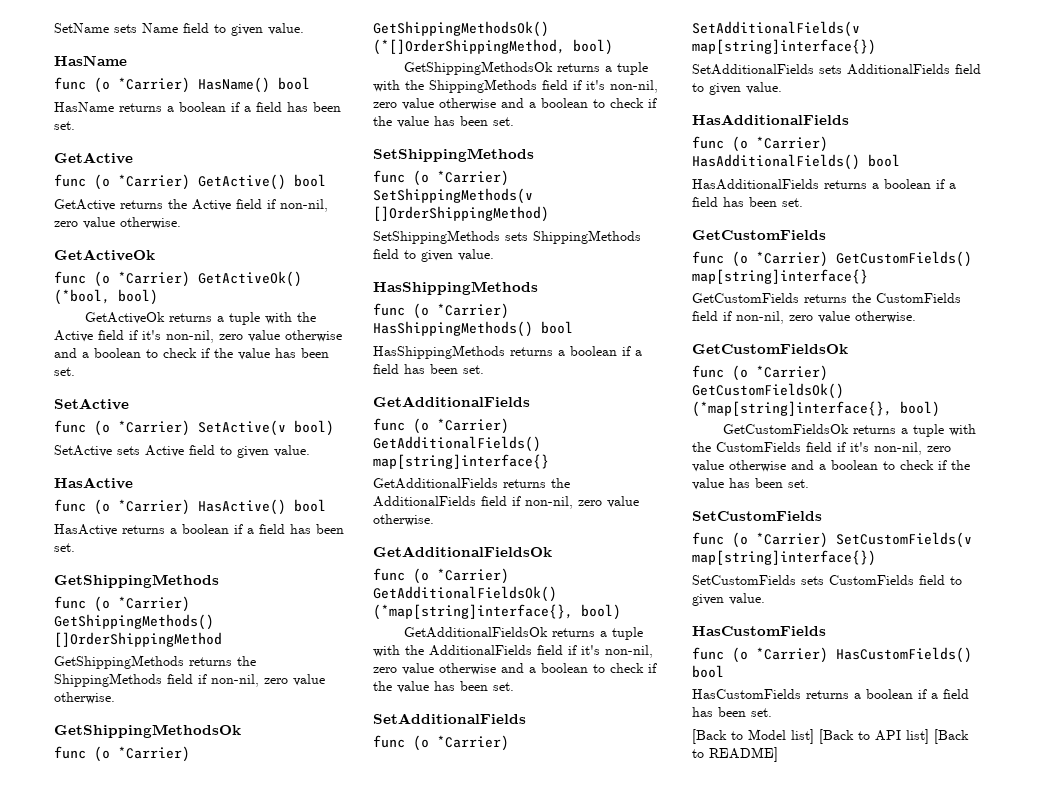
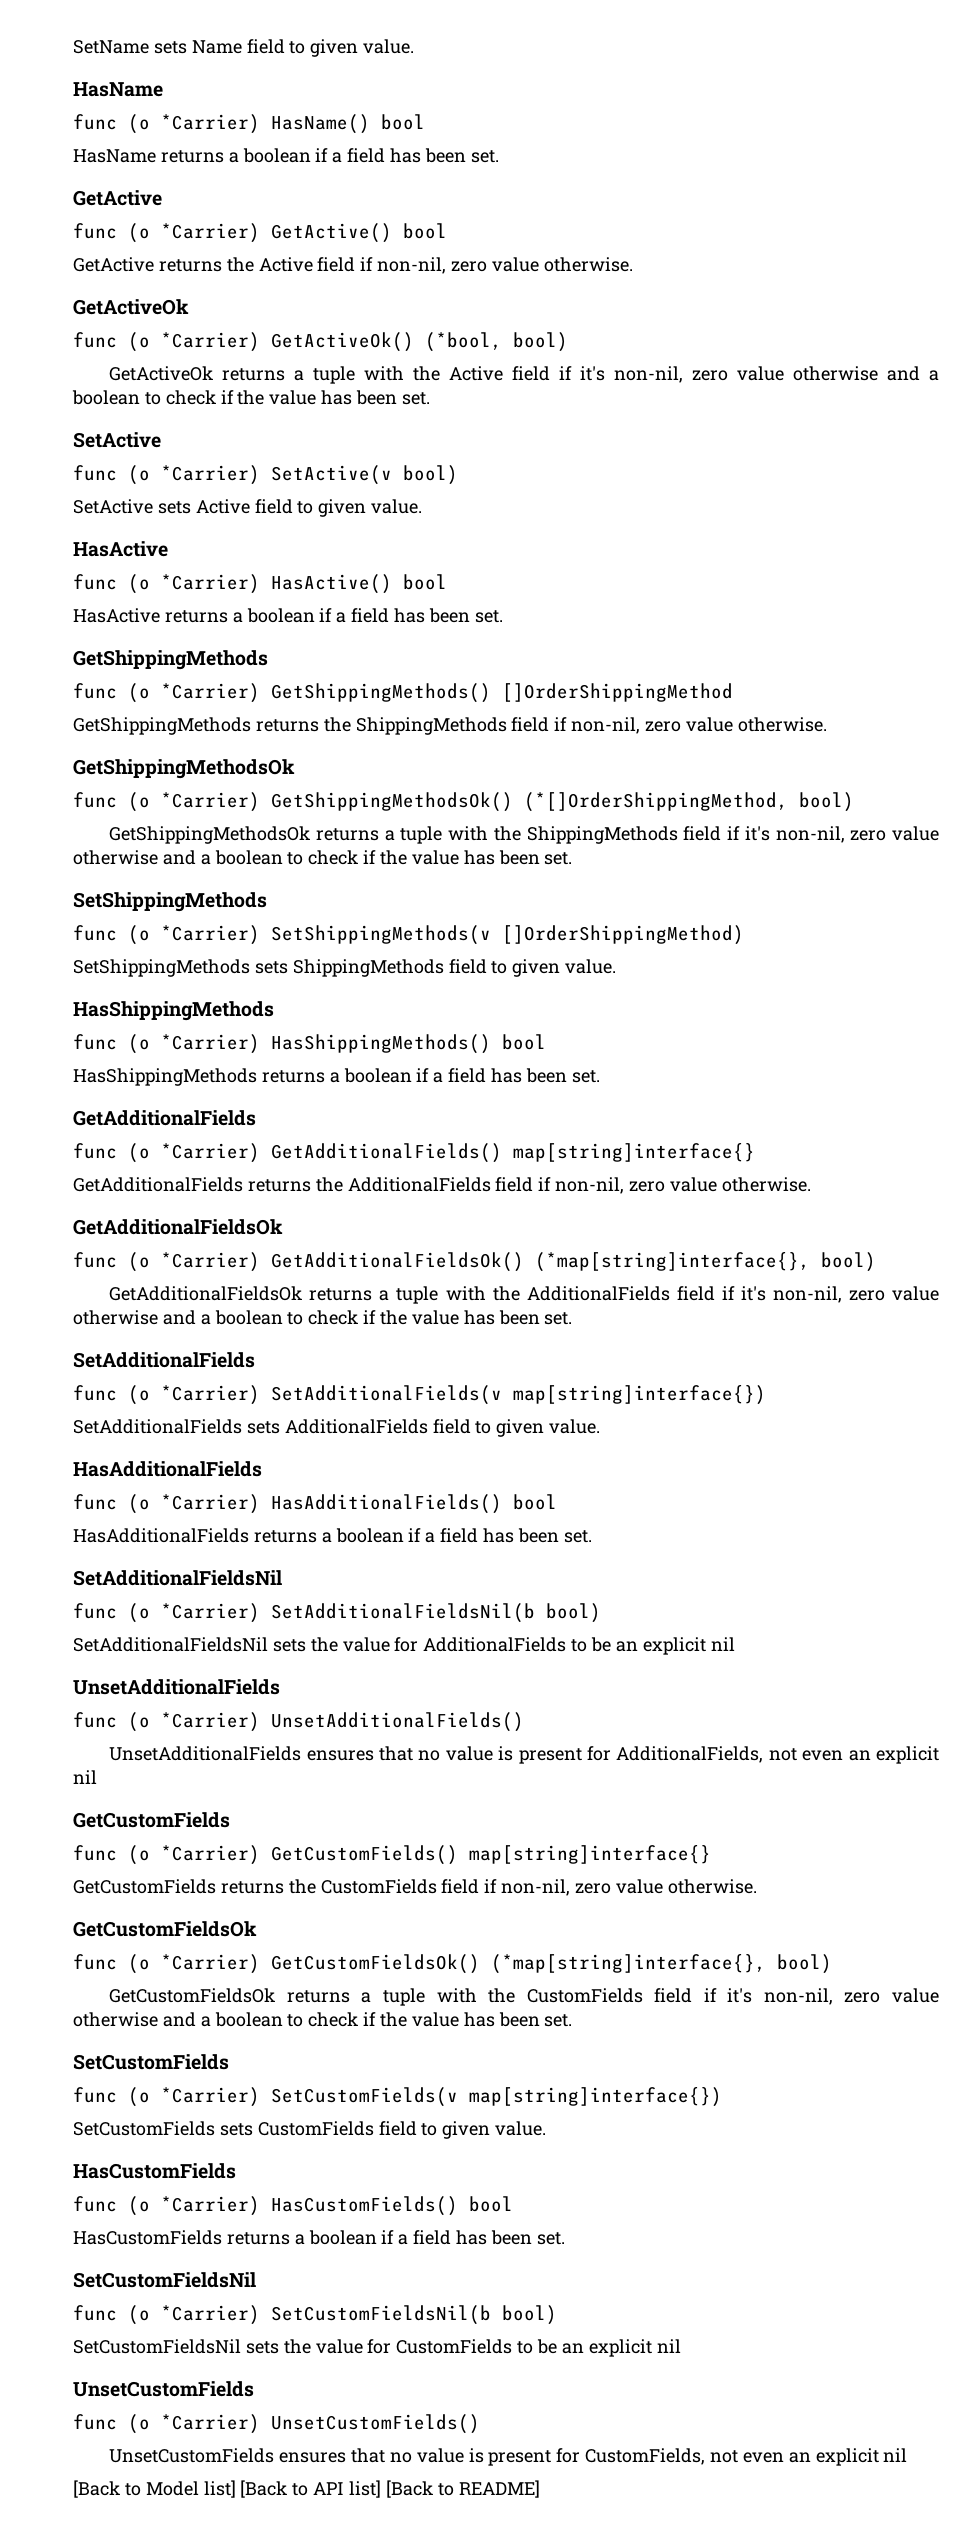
  HasAdditionalFields returns a boolean if a field has been set.
+ SetAdditionalFieldsNil
+ func (o *Carrier) SetAdditionalFieldsNil(b bool)
+ SetAdditionalFieldsNil sets the value for AdditionalFields to be an explicit nil
+ UnsetAdditionalFields
+ func (o *Carrier) UnsetAdditionalFields()
+ UnsetAdditionalFields ensures that no value is present for AdditionalFields, not even an explicit nil
  HasCustomFields returns a boolean if a field has been set.
+ SetCustomFieldsNil
+ func (o *Carrier) SetCustomFieldsNil(b bool)
+ SetCustomFieldsNil sets the value for CustomFields to be an explicit nil
+ UnsetCustomFields
+ func (o *Carrier) UnsetCustomFields()
+ UnsetCustomFields ensures that no value is present for CustomFields, not even an explicit nil

